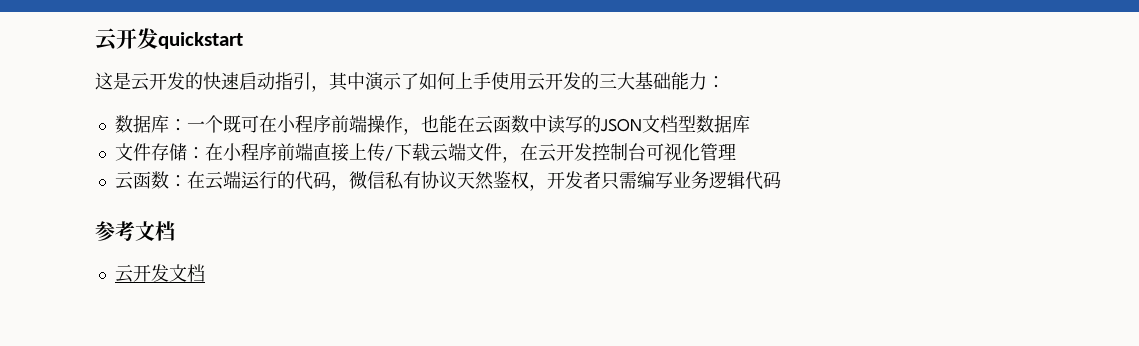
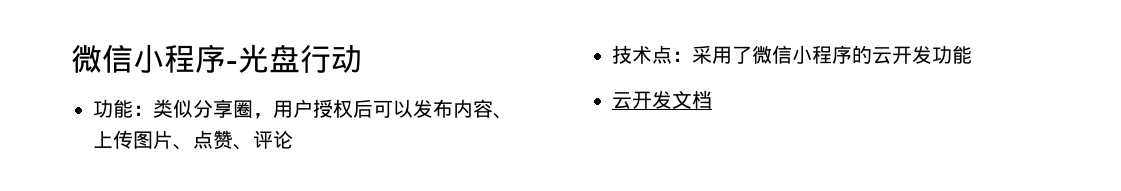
- 云开发quickstart
- 这是云开发的快速启动指引，其中演示了如何上手使用云开发的三大基础能力：
- 数据库：一个既可在小程序前端操作，也能在云函数中读写的JSON文档型数据库
- 文件存储：在小程序前端直接上传/下载云端文件，在云开发控制台可视化管理
- 云函数：在云端运行的代码，微信私有协议天然鉴权，开发者只需编写业务逻辑代码
- 参考文档
+ 微信小程序-光盘行动
+ 功能：类似分享圈，用户授权后可以发布内容、上传图片、点赞、评论
+ 技术点：采用了微信小程序的云开发功能

